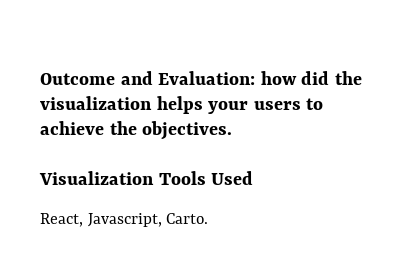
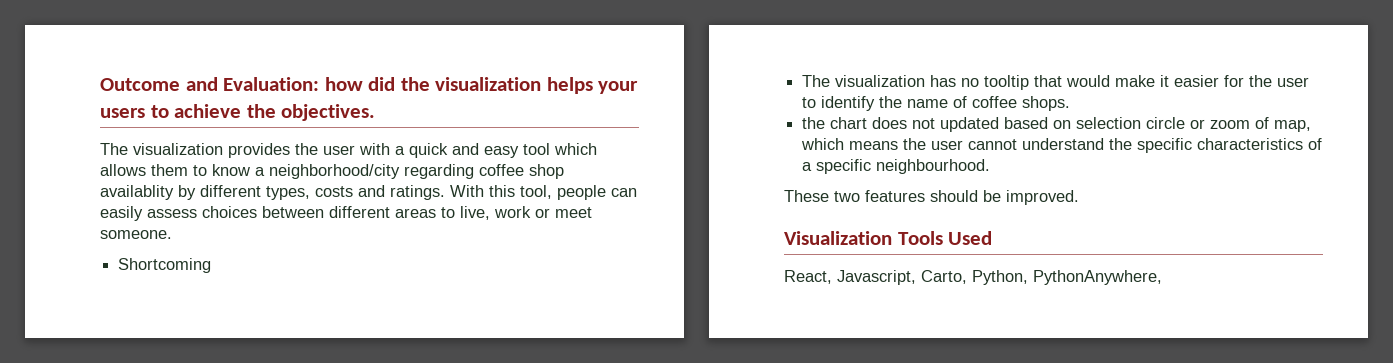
+ The visualization provides the user with a quick and easy tool which allows them to know a neighborhood/city regarding coffee shop availablity by different types, costs and ratings. With this tool, people can easily assess choices between different areas to live, work or meet someone.
+ Shortcoming
+ The visualization has no tooltip that would make it easier for the user to identify the name of coffee shops.
+ the chart does not updated based on selection circle or zoom of map, which means the user cannot understand the specific characteristics of a specific neighbourhood.
+ These two features should be improved.
- React, Javascript, Carto.
+ React, Javascript, Carto, Python, PythonAnywhere,

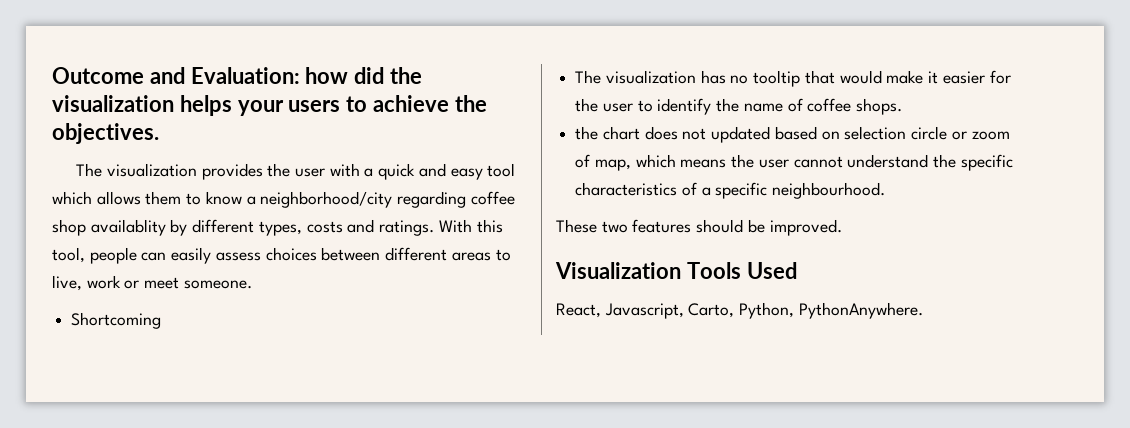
- React, Javascript, Carto, Python, PythonAnywhere,
+ React, Javascript, Carto, Python, PythonAnywhere.

